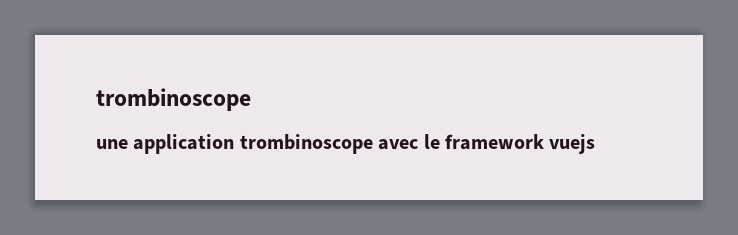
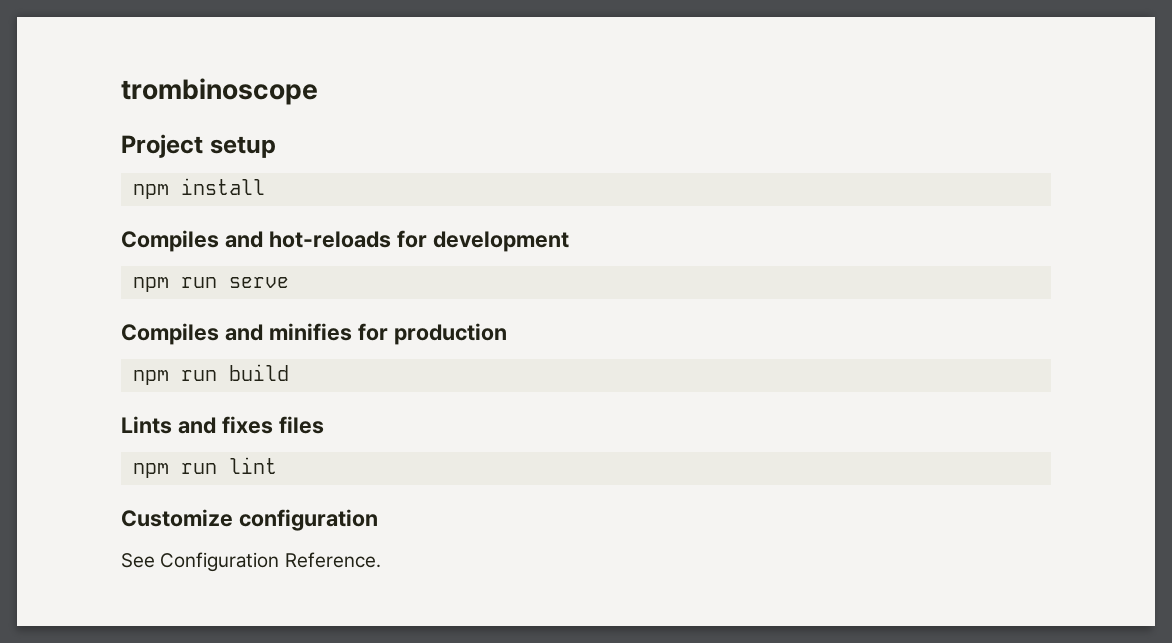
- une application trombinoscope avec le framework vuejs
+ Project setup
+ npm install
+ Compiles and hot-reloads for development
+ npm run serve
+ Compiles and minifies for production
+ npm run build
+ Lints and fixes files
+ npm run lint
+ Customize configuration
+ See Configuration Reference.

